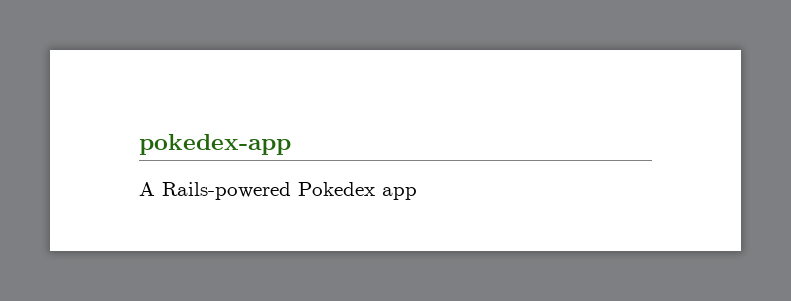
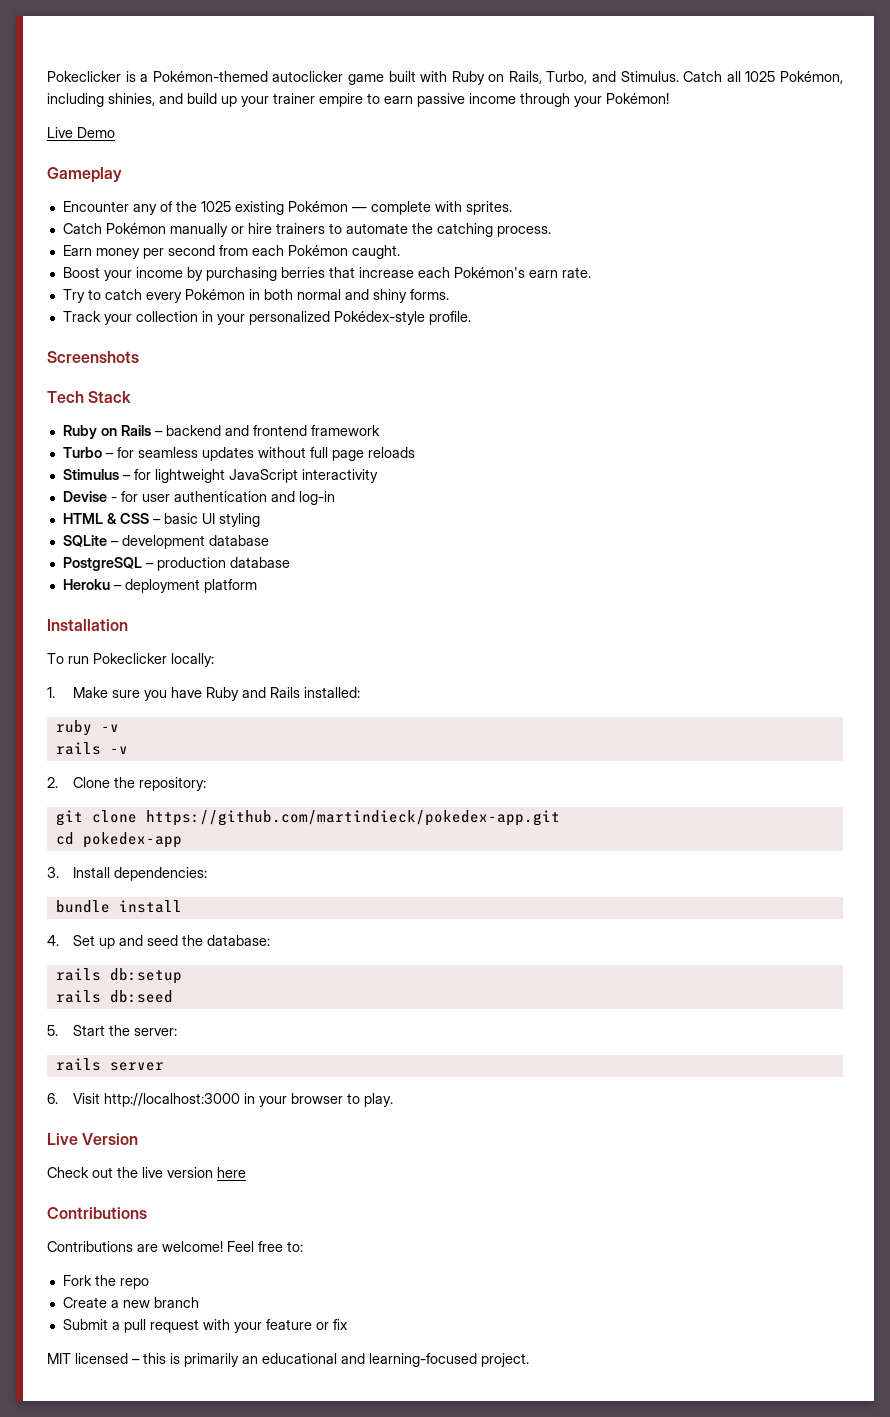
- pokedex-app
- A Rails-powered Pokedex app
+ Pokeclicker is a Pokémon-themed autoclicker game built with Ruby on Rails, Turbo, and Stimulus. Catch all 1025 Pokémon, including shinies, and build up your trainer empire to earn passive income through your Pokémon!
+ Live Demo
+ Gameplay
+ Encounter any of the 1025 existing Pokémon — complete with sprites.
+ Catch Pokémon manually or hire trainers to automate the catching process.
+ Earn money per second from each Pokémon caught.
+ Boost your income by purchasing berries that increase each Pokémon's earn rate.
+ Try to catch every Pokémon in both normal and shiny forms.
+ Track your collection in your personalized Pokédex-style profile.
+ Screenshots
+ Tech Stack
+ Ruby on Rails – backend and frontend framework
+ Turbo – for seamless updates without full page reloads
+ Stimulus – for lightweight JavaScript interactivity
+ Devise - for user authentication and log-in
+ HTML & CSS – basic UI styling
+ SQLite – development database
+ PostgreSQL – production database
+ Heroku – deployment platform
+ Installation
+ To run Pokeclicker locally:
+ 1. Make sure you have Ruby and Rails installed:
+ ruby -v
+ rails -v
+ 2. Clone the repository:
+ git clone https://github.com/martindieck/pokedex-app.git
+ cd pokedex-app
+ 3. Install dependencies:
+ bundle install
+ 4. Set up and seed the database:
+ rails db:setup
+ rails db:seed
+ 5. Start the server:
+ rails server
+ 6. Visit http://localhost:3000 in your browser to play.
+ Live Version
+ Check out the live version here
+ Contributions
+ Contributions are welcome! Feel free to:
+ Fork the repo
+ Create a new branch
+ Submit a pull request with your feature or fix
+ MIT licensed – this is primarily an educational and learning-focused project.

